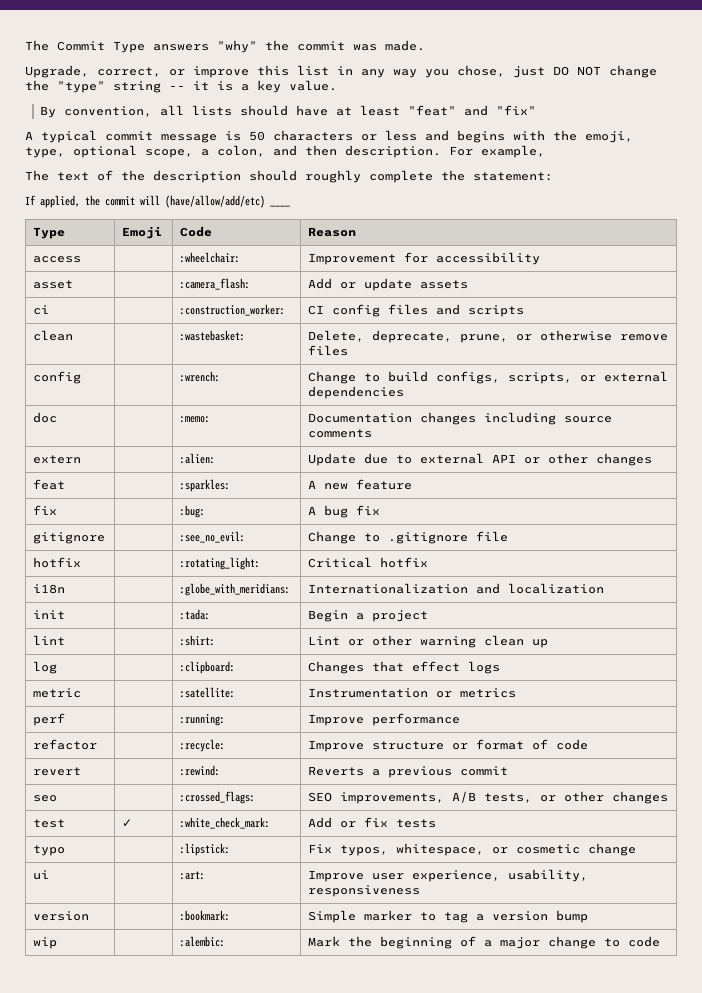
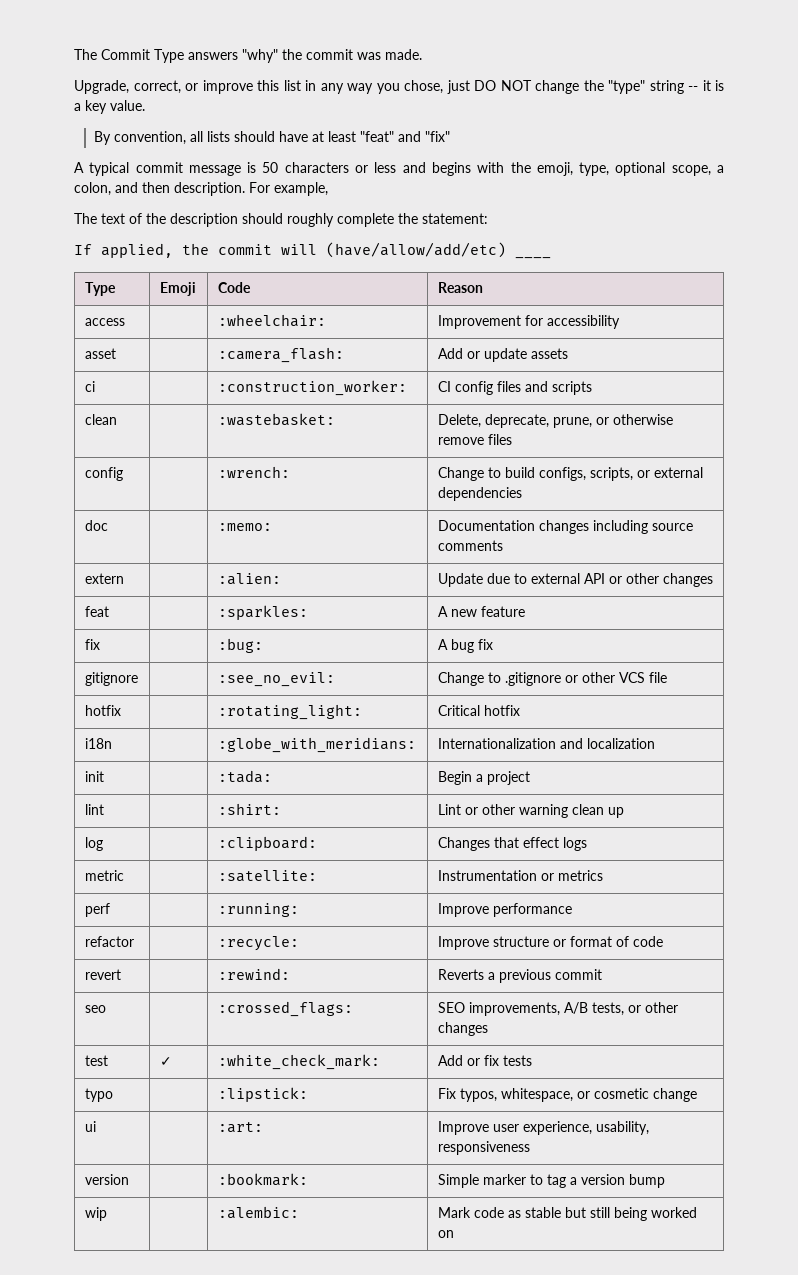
- gitignore | | :see_no_evil: | Change to .gitignore file
+ gitignore | | :see_no_evil: | Change to .gitignore or other VCS file
- wip | | :alembic: | Mark the beginning of a major change to code
+ wip | | :alembic: | Mark code as stable but still being worked on

